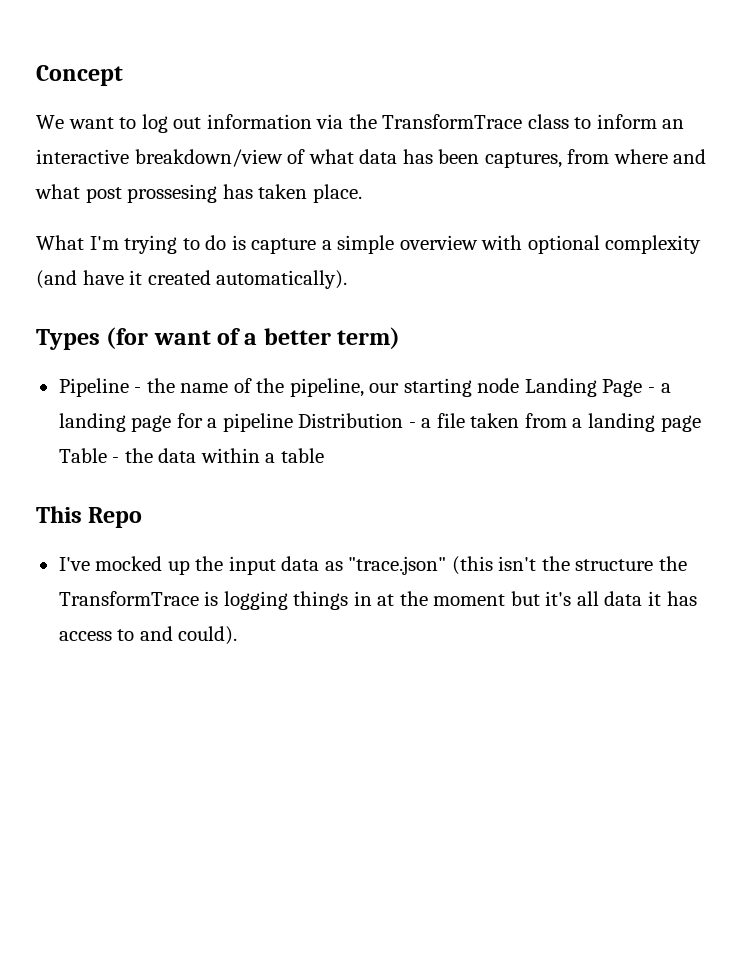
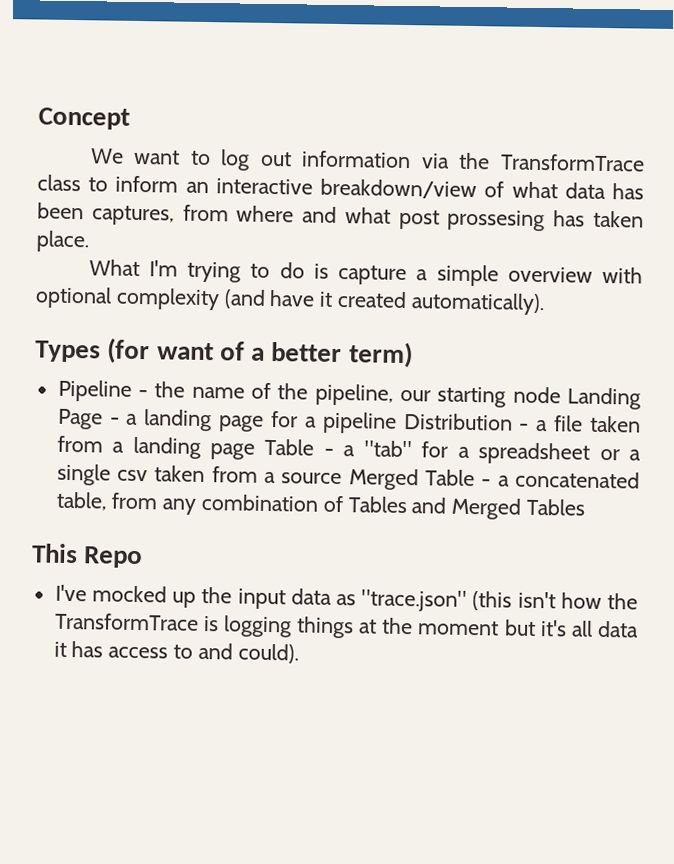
- Pipeline - the name of the pipeline, our starting node Landing Page - a landing page for a pipeline Distribution - a file taken from a landing page Table - the data within a table
+ Pipeline - the name of the pipeline, our starting node Landing Page - a landing page for a pipeline Distribution - a file taken from a landing page Table - a "tab" for a spreadsheet or a single csv taken from a source Merged Table - a concatenated table, from any combination of Tables and Merged Tables
- I've mocked up the input data as "trace.json" (this isn't the structure the TransformTrace is logging things in at the moment but it's all data it has access to and could).
+ I've mocked up the input data as "trace.json" (this isn't how the TransformTrace is logging things at the moment but it's all data it has access to and could).

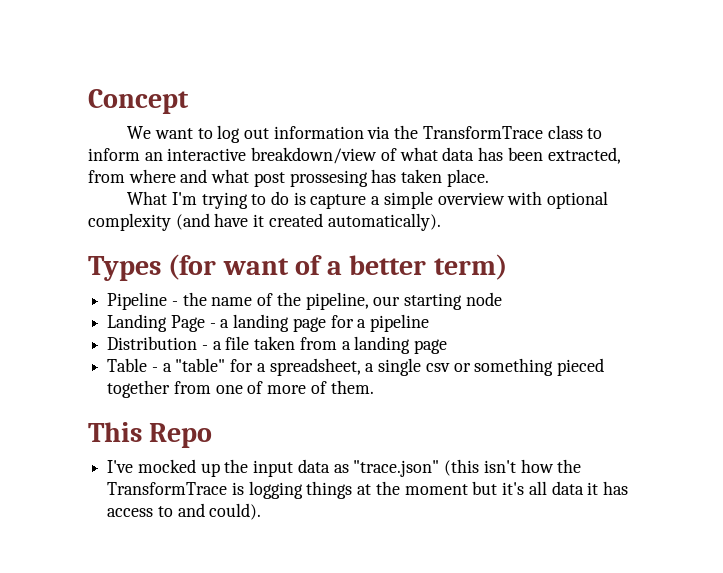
- We want to log out information via the TransformTrace class to inform an interactive breakdown/view of what data has been captures, from where and what post prossesing has taken place.
+ We want to log out information via the TransformTrace class to inform an interactive breakdown/view of what data has been extracted, from where and what post prossesing has taken place.
- Pipeline - the name of the pipeline, our starting node Landing Page - a landing page for a pipeline Distribution - a file taken from a landing page Table - a "tab" for a spreadsheet or a single csv taken from a source Merged Table - a concatenated table, from any combination of Tables and Merged Tables
+ Pipeline - the name of the pipeline, our starting node
+ Landing Page - a landing page for a pipeline
+ Distribution - a file taken from a landing page
+ Table - a "table" for a spreadsheet, a single csv or something pieced together from one of more of them.

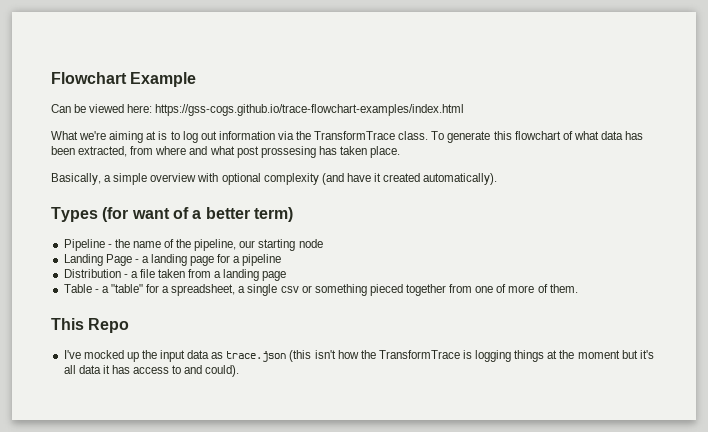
- Concept
- We want to log out information via the TransformTrace class to inform an interactive breakdown/view of what data has been extracted, from where and what post prossesing has taken place.
+ Flowchart Example
+ Can be viewed here: https://gss-cogs.github.io/trace-flowchart-examples/index.html
+ What we're aiming at is to log out information via the TransformTrace class. To generate this flowchart of what data has been extracted, from where and what post prossesing has taken place.
- What I'm trying to do is capture a simple overview with optional complexity (and have it created automatically).
+ Basically, a simple overview with optional complexity (and have it created automatically).
- I've mocked up the input data as "trace.json" (this isn't how the TransformTrace is logging things at the moment but it's all data it has access to and could).
+ I've mocked up the input data as trace.json (this isn't how the TransformTrace is logging things at the moment but it's all data it has access to and could).

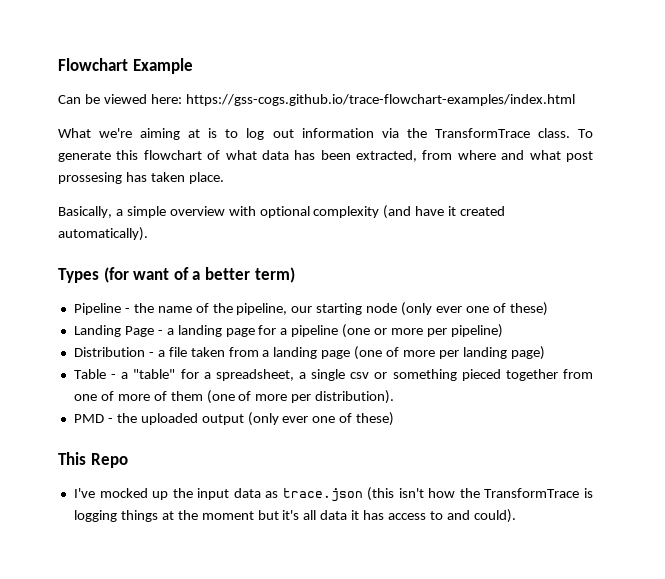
- Pipeline - the name of the pipeline, our starting node
+ Pipeline - the name of the pipeline, our starting node (only ever one of these)
- Landing Page - a landing page for a pipeline
+ Landing Page - a landing page for a pipeline (one or more per pipeline)
- Distribution - a file taken from a landing page
+ Distribution - a file taken from a landing page (one of more per landing page)
- Table - a "table" for a spreadsheet, a single csv or something pieced together from one of more of them.
+ Table - a "table" for a spreadsheet, a single csv or something pieced together from one of more of them (one of more per distribution).
+ PMD - the uploaded output (only ever one of these)

